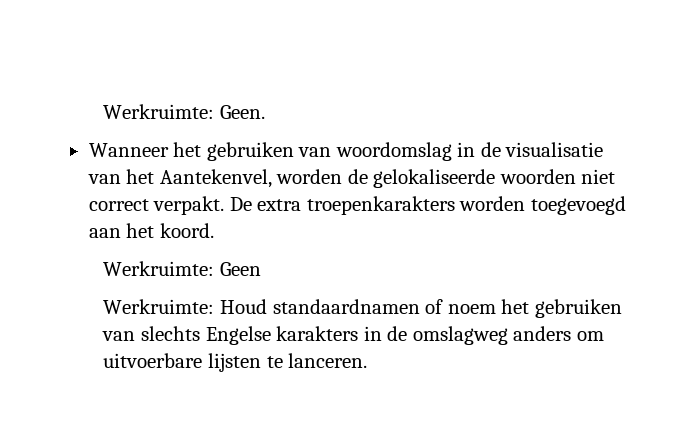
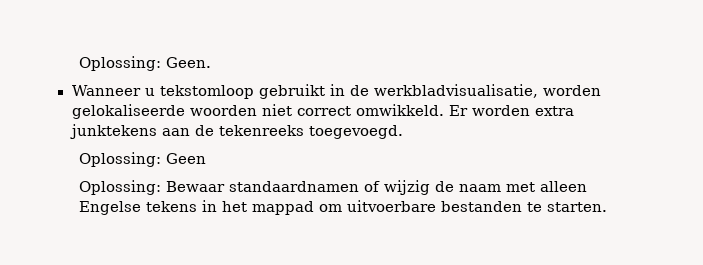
- Werkruimte: Geen.
+ Oplossing: Geen.
- Wanneer het gebruiken van woordomslag in de visualisatie van het Aantekenvel, worden de gelokaliseerde woorden niet correct verpakt. De extra troepenkarakters worden toegevoegd aan het koord.
- Werkruimte: Geen
- Werkruimte: Houd standaardnamen of noem het gebruiken van slechts Engelse karakters in de omslagweg anders om uitvoerbare lijsten te lanceren.
+ Wanneer u tekstomloop gebruikt in de werkbladvisualisatie, worden gelokaliseerde woorden niet correct omwikkeld. Er worden extra junktekens aan de tekenreeks toegevoegd.
+ Oplossing: Geen
+ Oplossing: Bewaar standaardnamen of wijzig de naam met alleen Engelse tekens in het mappad om uitvoerbare bestanden te starten.

